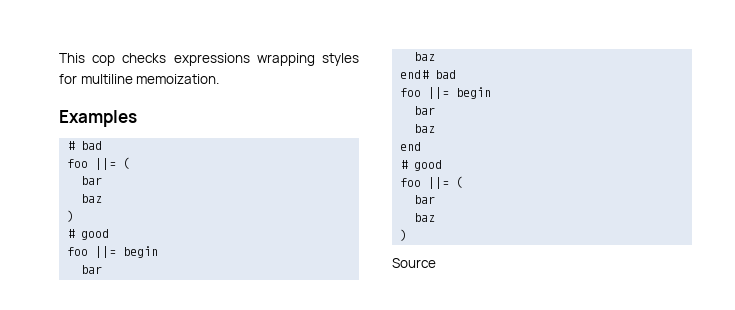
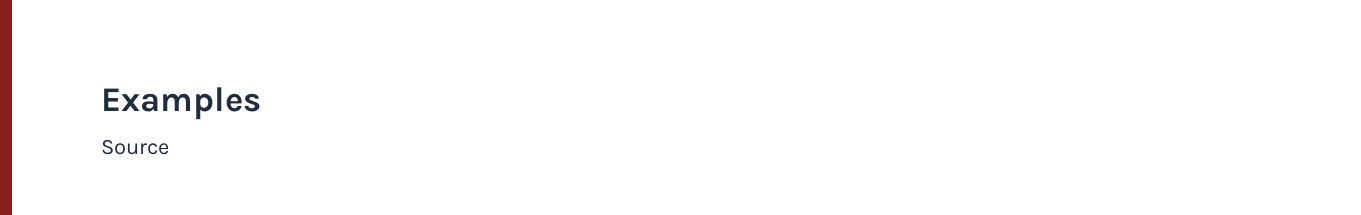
- This cop checks expressions wrapping styles for multiline memoization.
  Examples
- # bad
- foo ||= (
- bar
- baz
- )
- # good
- foo ||= begin
- bar
- baz
- end# bad
- foo ||= begin
- bar
- baz
- end
- # good
- foo ||= (
- bar
- baz
- )

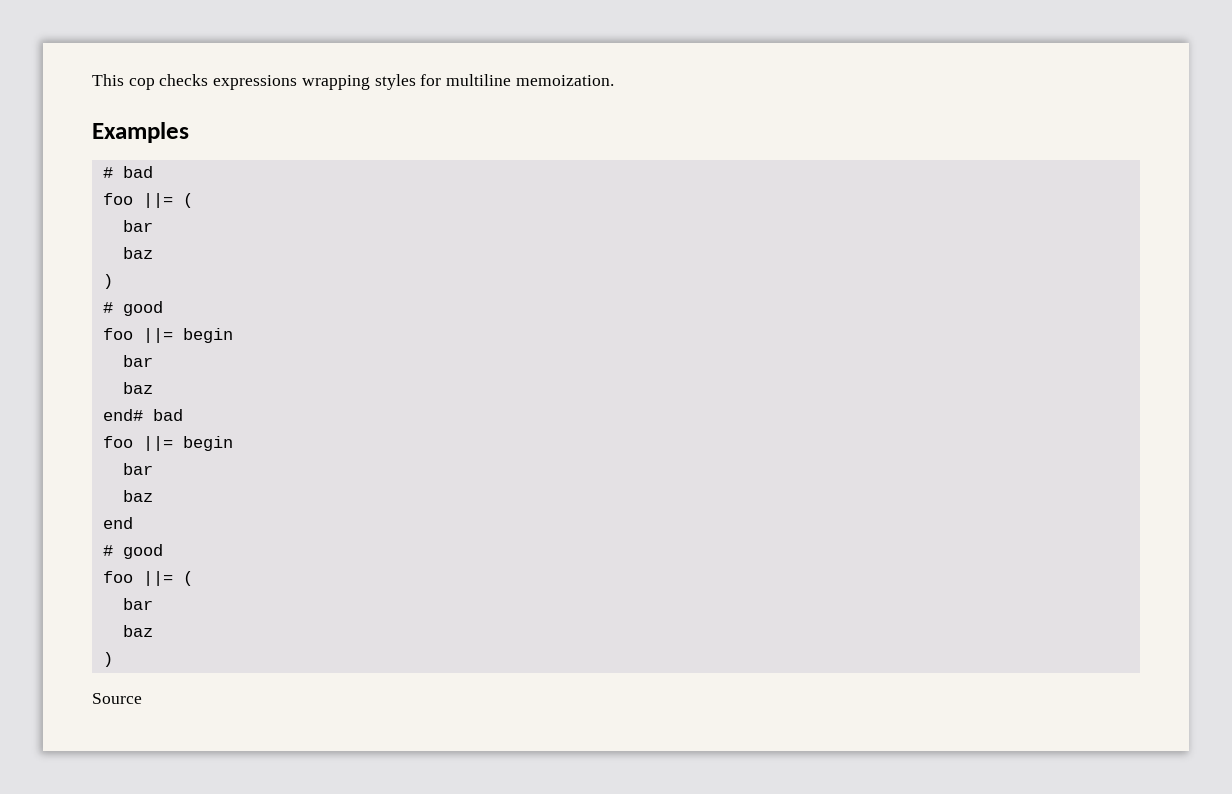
+ This cop checks expressions wrapping styles for multiline memoization.
  Examples
+ # bad
+ foo ||= (
+ bar
+ baz
+ )
+ # good
+ foo ||= begin
+ bar
+ baz
+ end# bad
+ foo ||= begin
+ bar
+ baz
+ end
+ # good
+ foo ||= (
+ bar
+ baz
+ )

